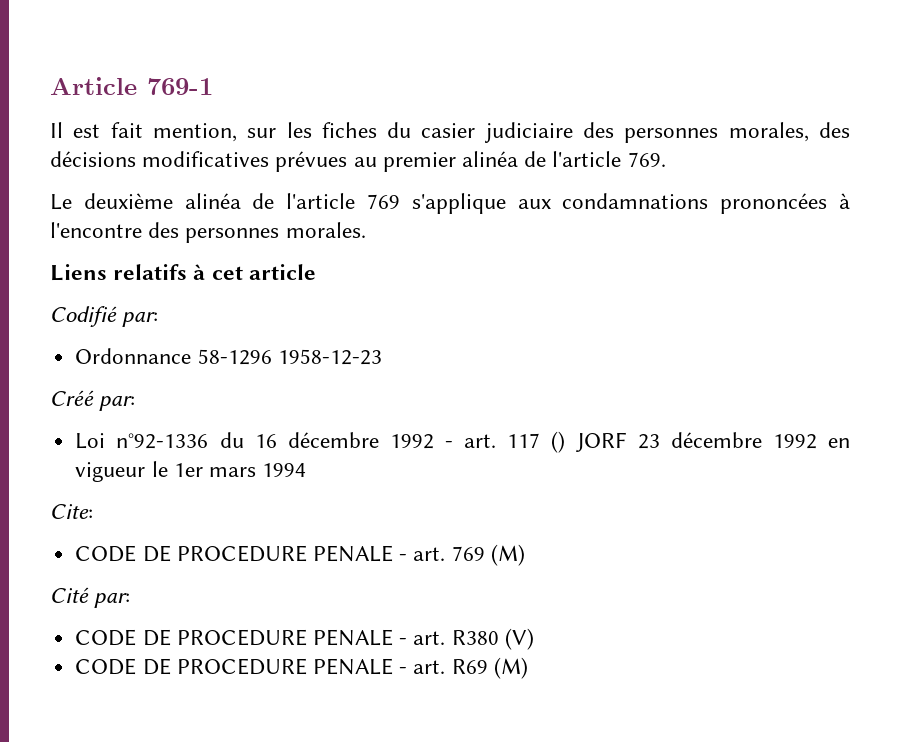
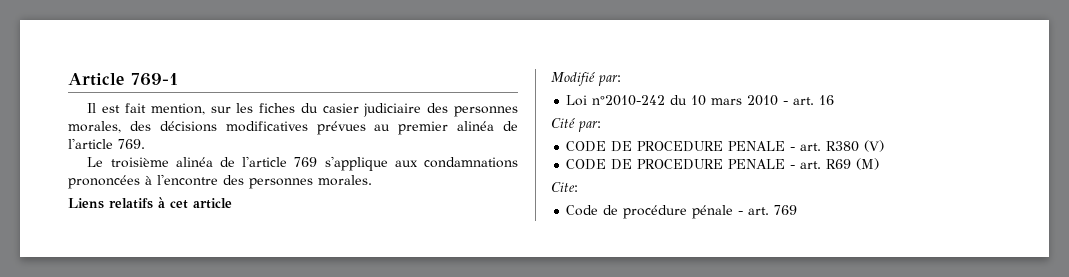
- Le deuxième alinéa de l'article 769 s'applique aux condamnations prononcées à l'encontre des personnes morales.
+ Le troisième alinéa de l'article 769 s'applique aux condamnations prononcées à l'encontre des personnes morales.
- Codifié par:
- Ordonnance 58-1296 1958-12-23
- Créé par:
- Loi n°92-1336 du 16 décembre 1992 - art. 117 () JORF 23 décembre 1992 en vigueur le 1er mars 1994
- Cite:
- CODE DE PROCEDURE PENALE - art. 769 (M)
+ Modifié par:
+ Loi n°2010-242 du 10 mars 2010 - art. 16
+ Cite:
+ Code de procédure pénale - art. 769

